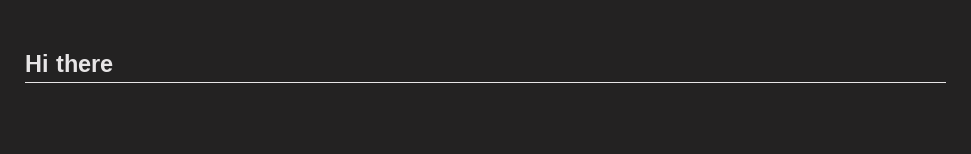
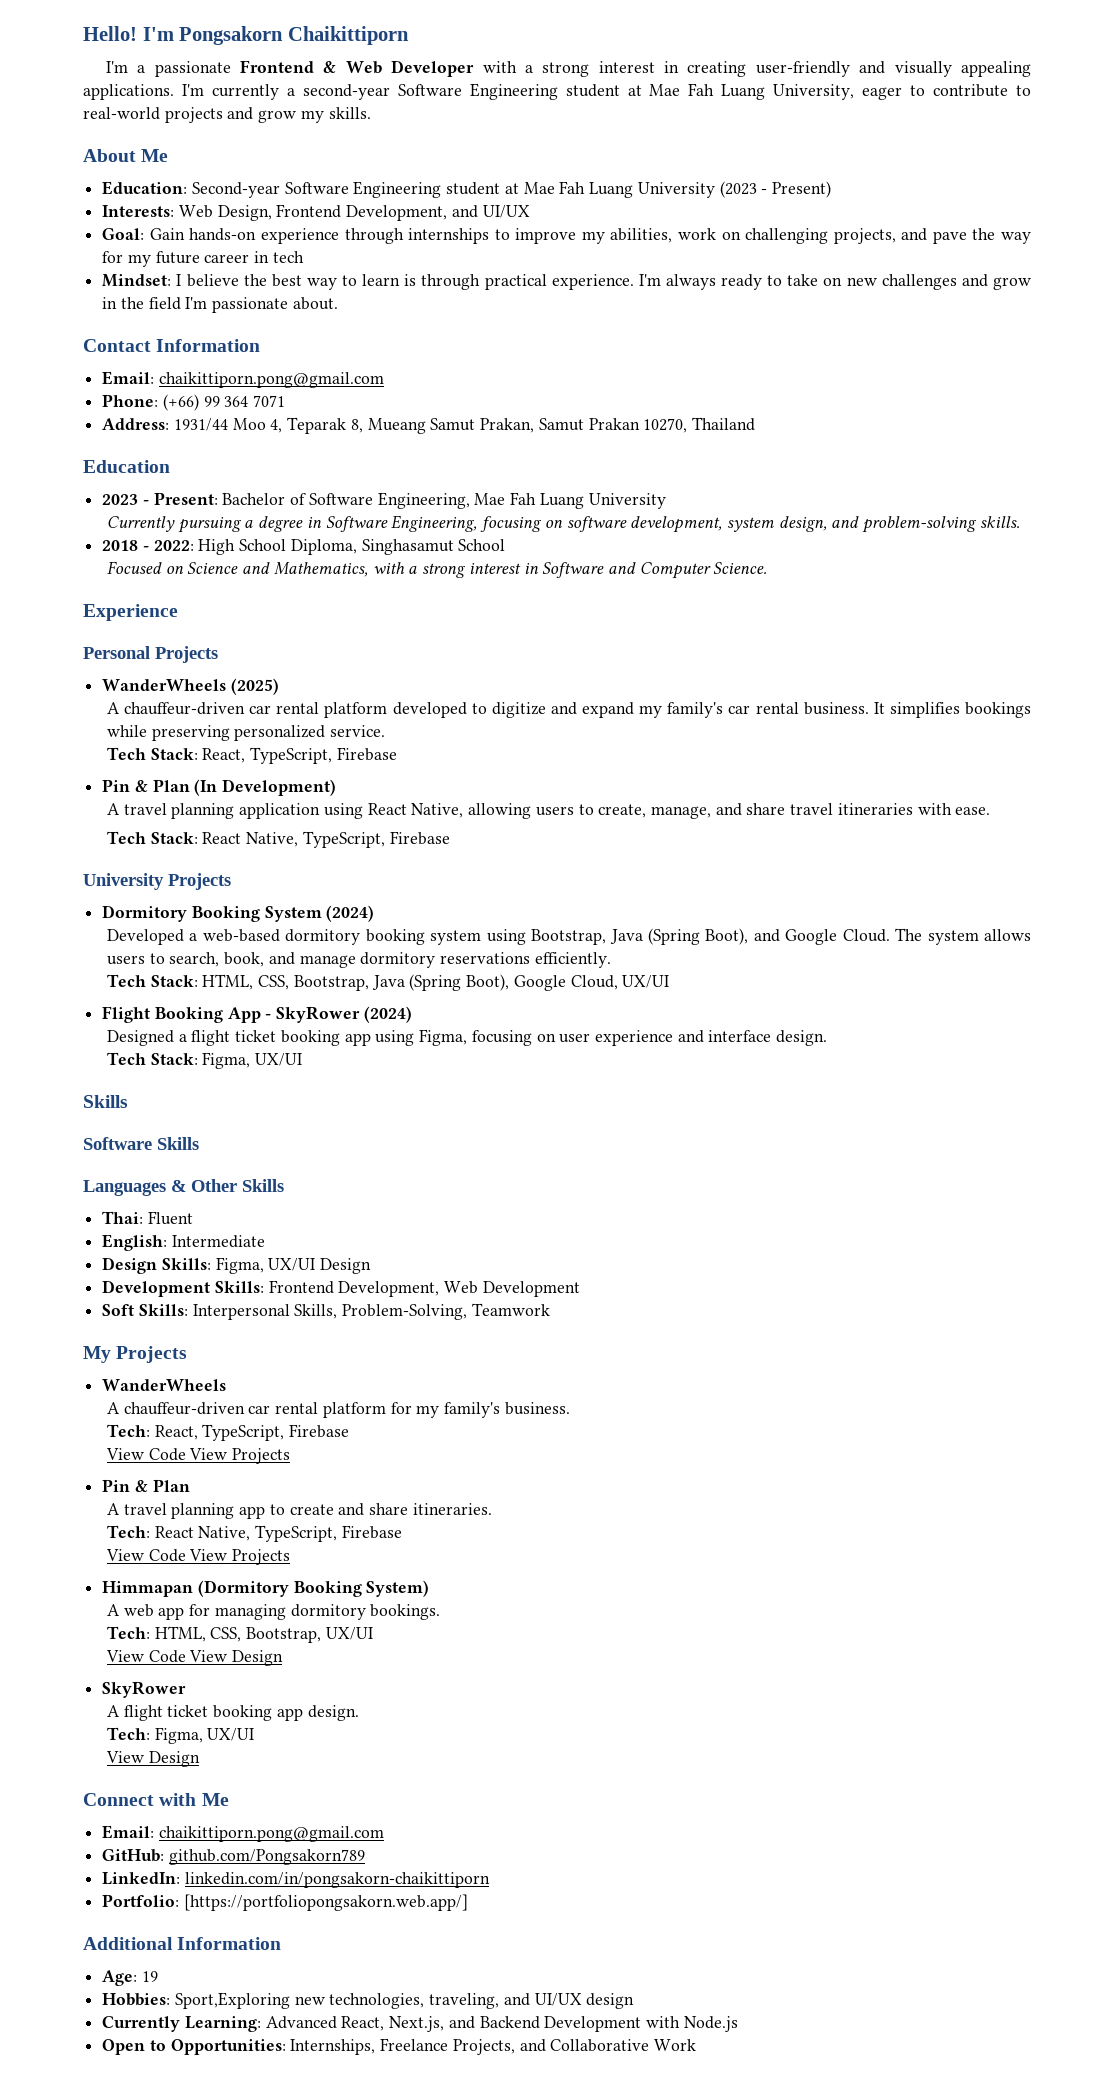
- Hi there
+ Hello! I'm Pongsakorn Chaikittiporn
+ I'm a passionate Frontend & Web Developer with a strong interest in creating user-friendly and visually appealing applications. I'm currently a second-year Software Engineering student at Mae Fah Luang University, eager to contribute to real-world projects and grow my skills.
+ About Me
+ Education: Second-year Software Engineering student at Mae Fah Luang University (2023 - Present)
+ Interests: Web Design, Frontend Development, and UI/UX
+ Goal: Gain hands-on experience through internships to improve my abilities, work on challenging projects, and pave the way for my future career in tech
+ Mindset: I believe the best way to learn is through practical experience. I'm always ready to take on new challenges and grow in the field I'm passionate about.
+ Contact Information
+ Email: chaikittiporn.pong@gmail.com
+ Phone: (+66) 99 364 7071
+ Address: 1931/44 Moo 4, Teparak 8, Mueang Samut Prakan, Samut Prakan 10270, Thailand
+ Education
+ 2023 - Present: Bachelor of Software Engineering, Mae Fah Luang University
+ Currently pursuing a degree in Software Engineering, focusing on software development, system design, and problem-solving skills.
+ 2018 - 2022: High School Diploma, Singhasamut School
+ Focused on Science and Mathematics, with a strong interest in Software and Computer Science.
+ Experience
+ Personal Projects
+ WanderWheels (2025)
+ A chauffeur-driven car rental platform developed to digitize and expand my family's car rental business. It simplifies bookings while preserving personalized service.
+ Tech Stack: React, TypeScript, Firebase
+ Pin & Plan (In Development)
+ A travel planning application using React Native, allowing users to create, manage, and share travel itineraries with ease.
+ Tech Stack: React Native, TypeScript, Firebase
+ University Projects
+ Dormitory Booking System (2024)
+ Developed a web-based dormitory booking system using Bootstrap, Java (Spring Boot), and Google Cloud. The system allows users to search, book, and manage dormitory reservations efficiently.
+ Tech Stack: HTML, CSS, Bootstrap, Java (Spring Boot), Google Cloud, UX/UI
+ Flight Booking App - SkyRower (2024)
+ Designed a flight ticket booking app using Figma, focusing on user experience and interface design.
+ Tech Stack: Figma, UX/UI
+ Skills
+ Software Skills
+ Languages & Other Skills
+ Thai: Fluent
+ English: Intermediate
+ Design Skills: Figma, UX/UI Design
+ Development Skills: Frontend Development, Web Development
+ Soft Skills: Interpersonal Skills, Problem-Solving, Teamwork
+ My Projects
+ WanderWheels
+ A chauffeur-driven car rental platform for my family's business.
+ Tech: React, TypeScript, Firebase
+ View Code View Projects
+ Pin & Plan
+ A travel planning app to create and share itineraries.
+ Tech: React Native, TypeScript, Firebase
+ View Code View Projects
+ Himmapan (Dormitory Booking System)
+ A web app for managing dormitory bookings.
+ Tech: HTML, CSS, Bootstrap, UX/UI
+ View Code View Design
+ SkyRower
+ A flight ticket booking app design.
+ Tech: Figma, UX/UI
+ View Design
+ Connect with Me
+ Email: chaikittiporn.pong@gmail.com
+ GitHub: github.com/Pongsakorn789
+ LinkedIn: linkedin.com/in/pongsakorn-chaikittiporn
+ Portfolio: [https://portfoliopongsakorn.web.app/]
+ Additional Information
+ Age: 19
+ Hobbies: Sport,Exploring new technologies, traveling, and UI/UX design
+ Currently Learning: Advanced React, Next.js, and Backend Development with Node.js
+ Open to Opportunities: Internships, Freelance Projects, and Collaborative Work

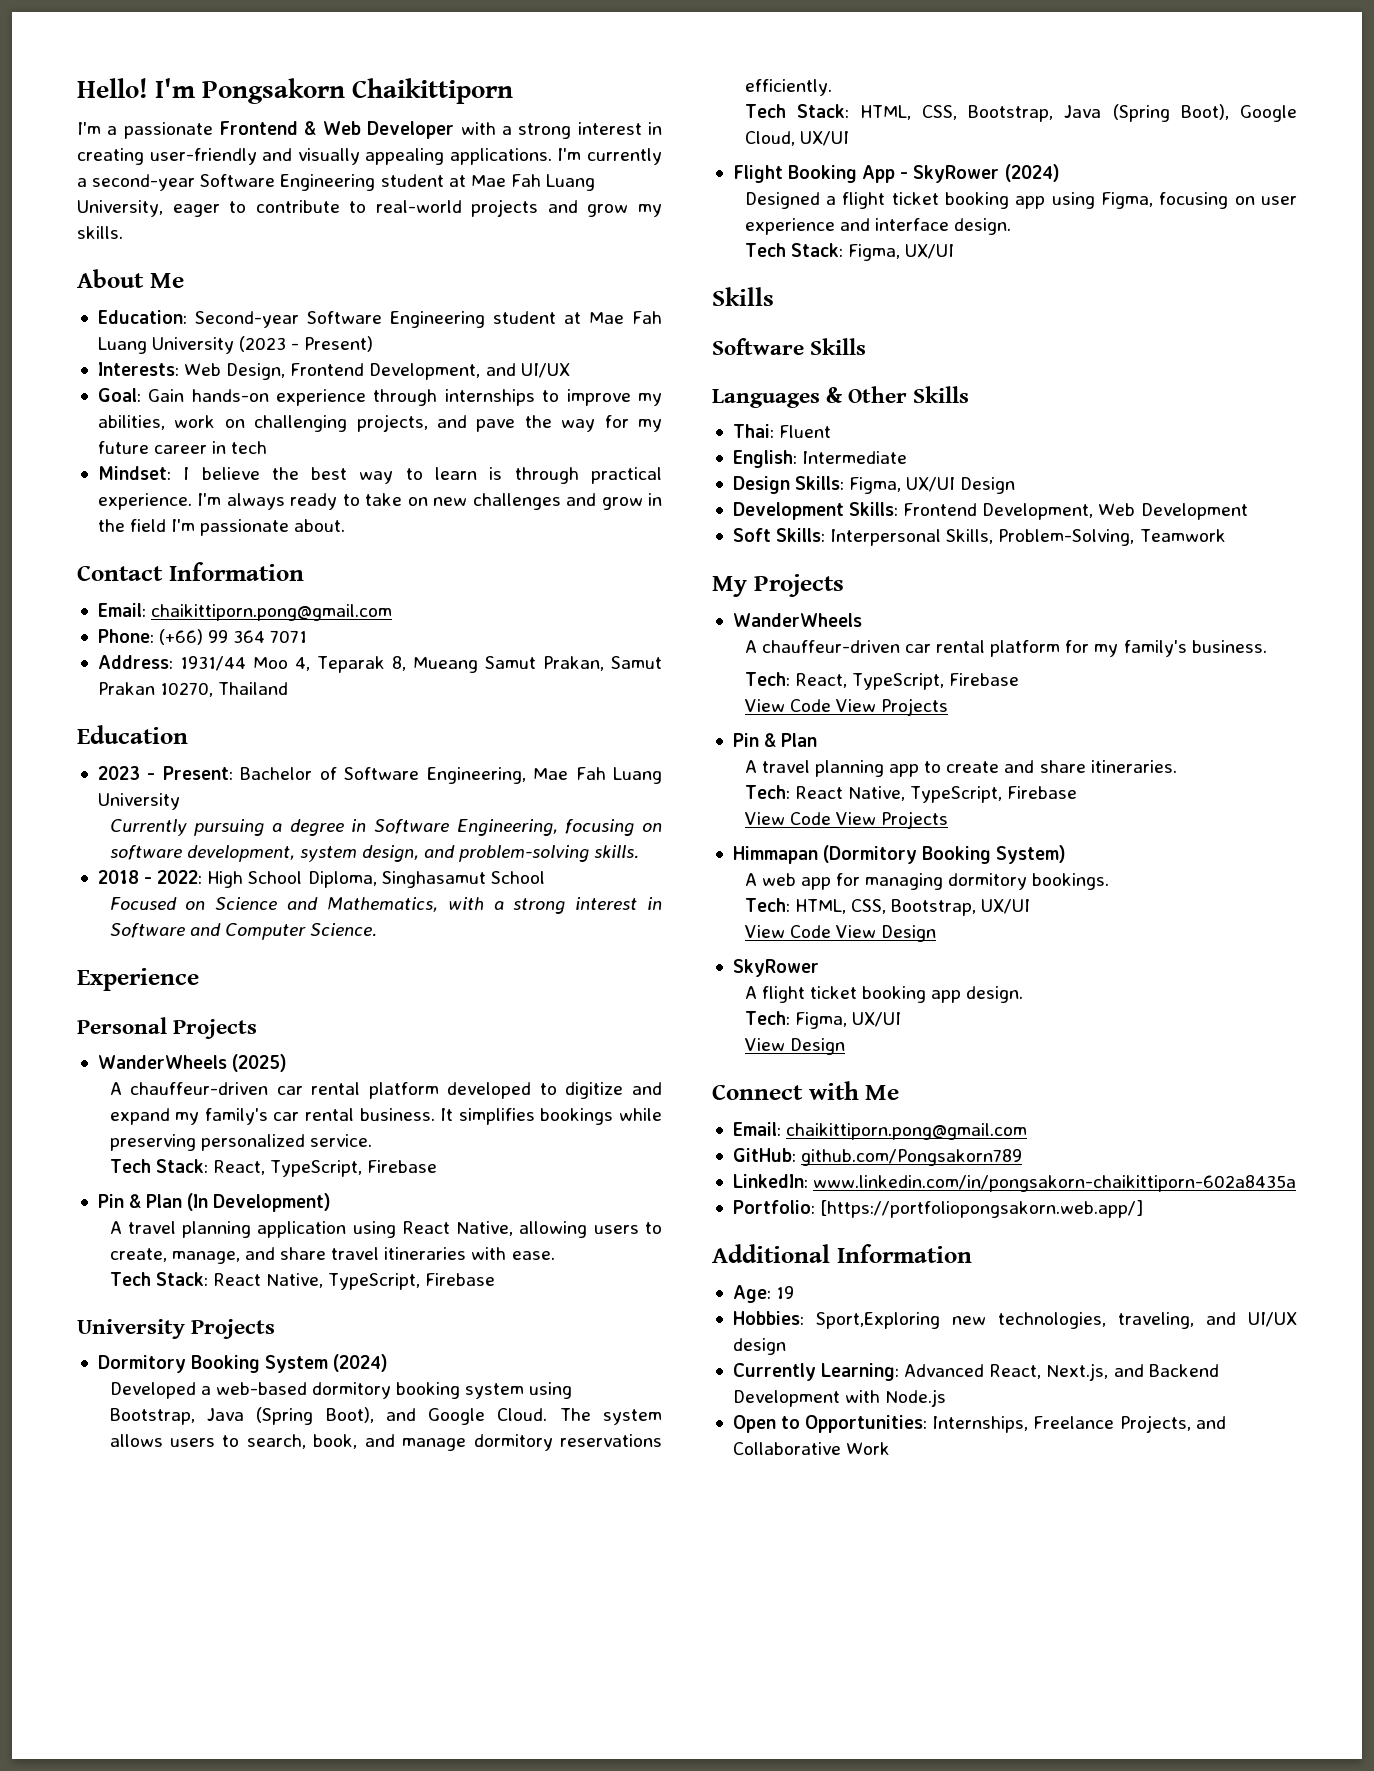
- LinkedIn: linkedin.com/in/pongsakorn-chaikittiporn
+ LinkedIn: www.linkedin.com/in/pongsakorn-chaikittiporn-602a8435a

